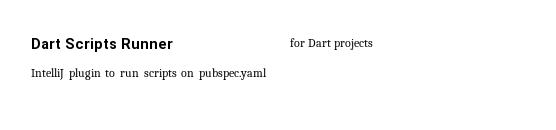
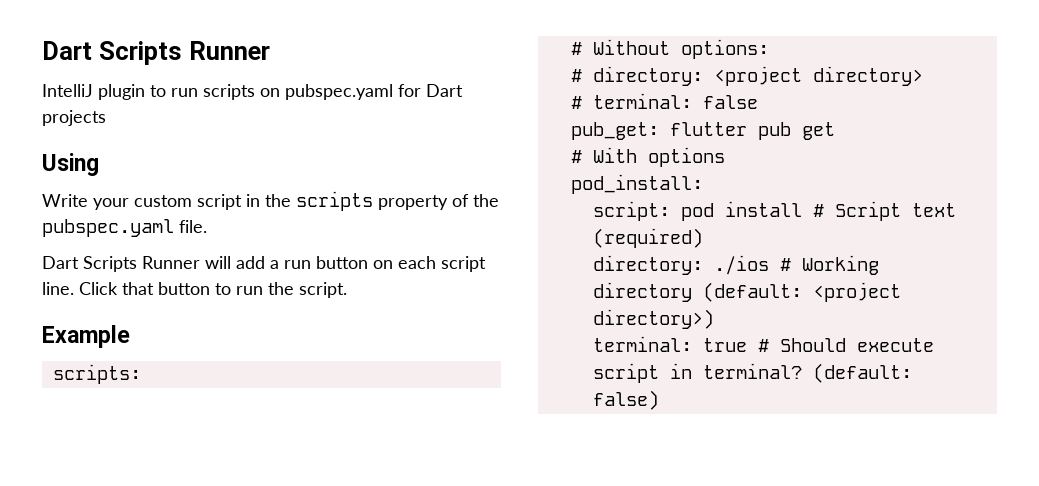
+ Using
+ Write your custom script in the scripts property of the pubspec.yaml file.
+ Dart Scripts Runner will add a run button on each script line. Click that button to run the script.
+ Example
+ scripts:
+ # Without options:
+ # directory: <project directory>
+ # terminal: false
+ pub_get: flutter pub get
+ # With options
+ pod_install:
+ script: pod install # Script text (required)
+ directory: ./ios # Working directory (default: <project directory>)
+ terminal: true # Should execute script in terminal? (default: false)

